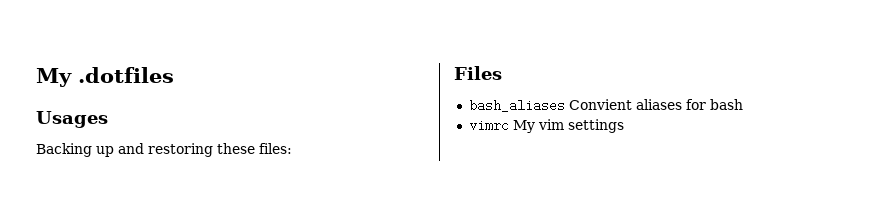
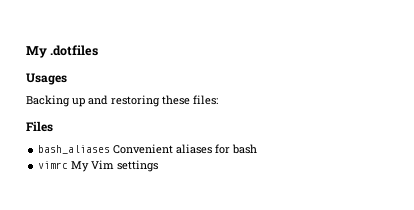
- bash_aliases Convient aliases for bash
+ bash_aliases Convenient aliases for bash
- vimrc My vim settings
+ vimrc My Vim settings

